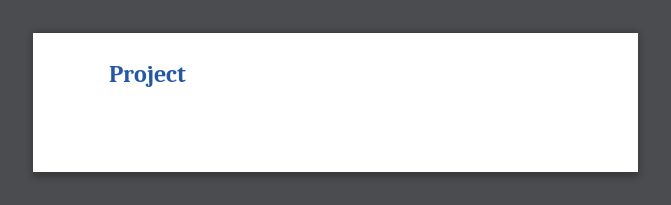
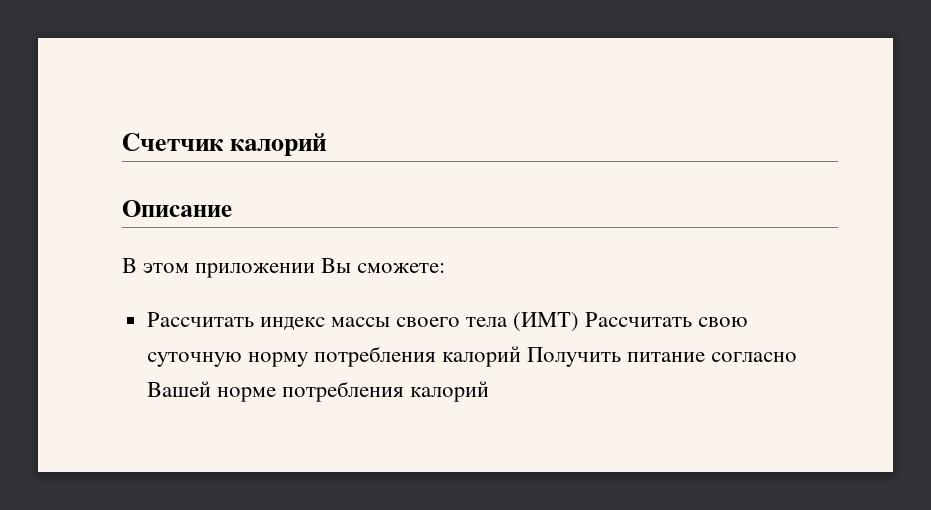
- Project
+ Счетчик калорий
+ Описание
+ В этом приложении Вы сможете:
+ Рассчитать индекс массы своего тела (ИМТ) Рассчитать свою суточную норму потребления калорий Получить питание согласно Вашей норме потребления калорий

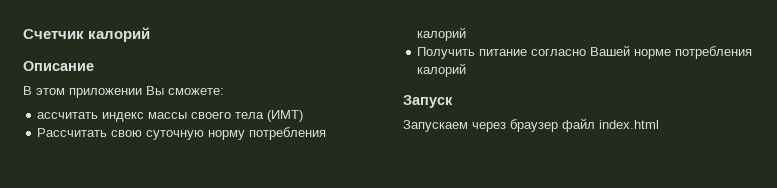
- Рассчитать индекс массы своего тела (ИМТ) Рассчитать свою суточную норму потребления калорий Получить питание согласно Вашей норме потребления калорий
+ ассчитать индекс массы своего тела (ИМТ)
+ Рассчитать свою суточную норму потребления калорий
+ Получить питание согласно Вашей норме потребления калорий
+ Запуск
+ Запускаем через браузер файл index.html

